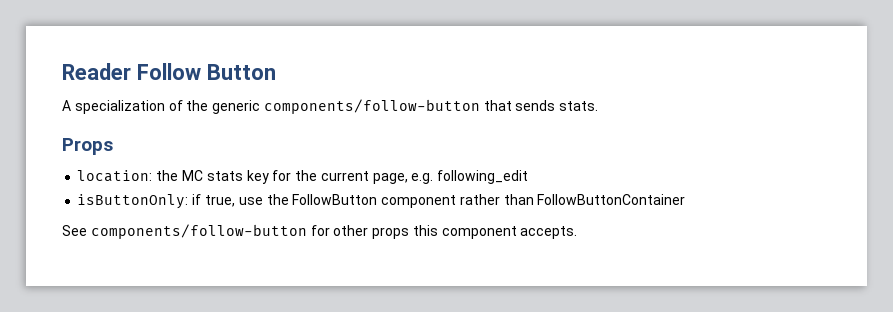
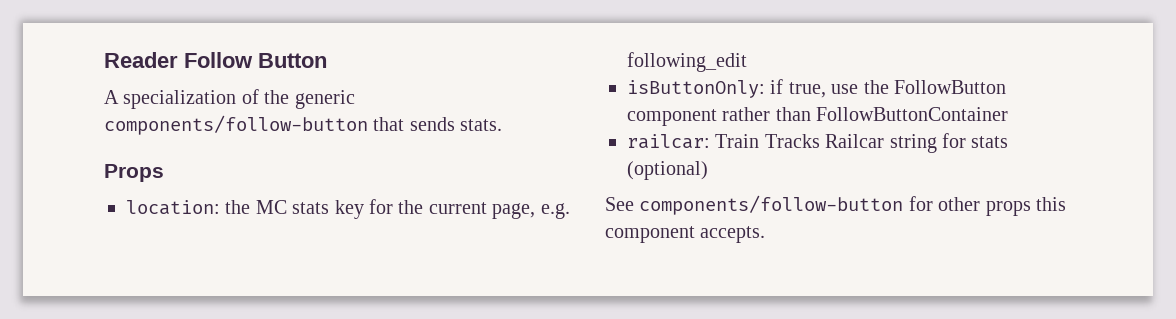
+ railcar: Train Tracks Railcar string for stats (optional)

